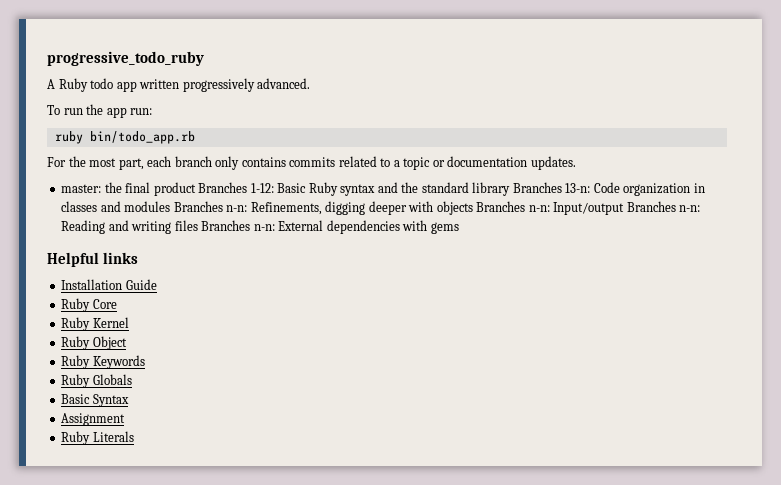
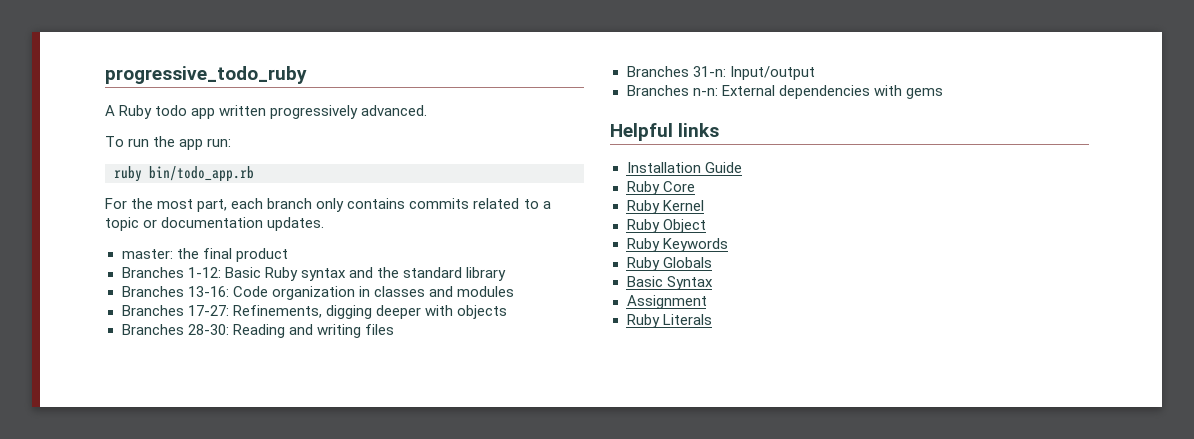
- master: the final product Branches 1-12: Basic Ruby syntax and the standard library Branches 13-n: Code organization in classes and modules Branches n-n: Refinements, digging deeper with objects Branches n-n: Input/output Branches n-n: Reading and writing files Branches n-n: External dependencies with gems
+ master: the final product
+ Branches 1-12: Basic Ruby syntax and the standard library
+ Branches 13-16: Code organization in classes and modules
+ Branches 17-27: Refinements, digging deeper with objects
+ Branches 28-30: Reading and writing files
+ Branches 31-n: Input/output
+ Branches n-n: External dependencies with gems

